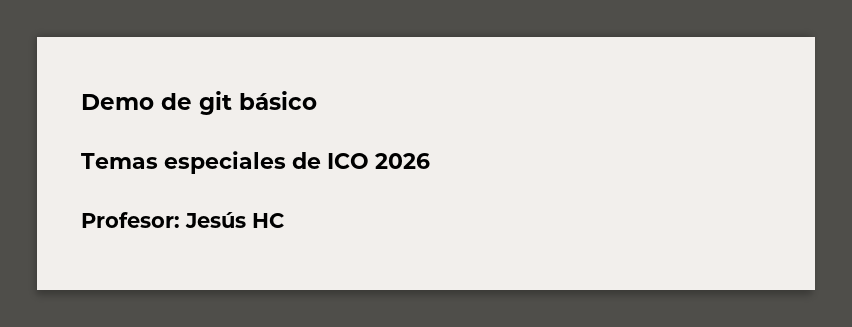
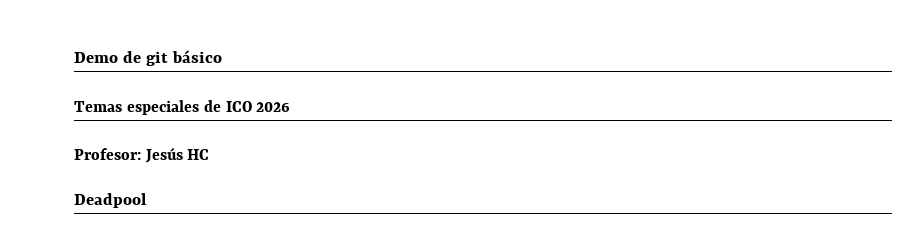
+ Deadpool

